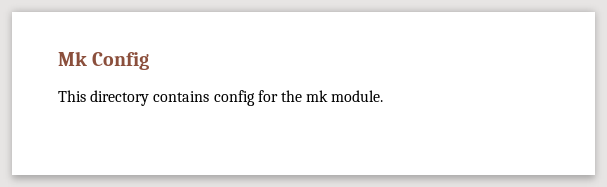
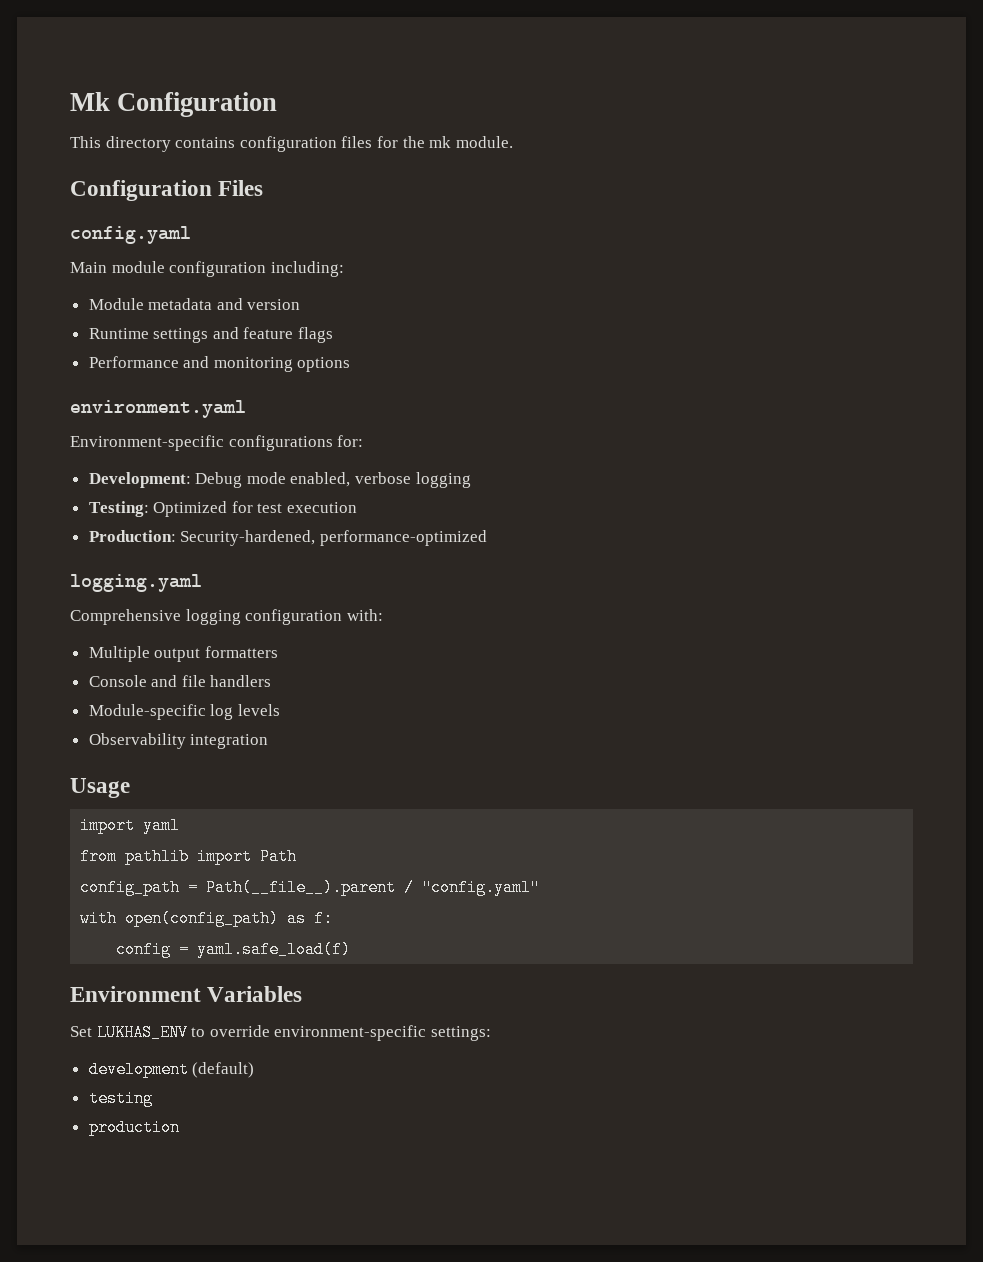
- Mk Config
+ Mk Configuration
- This directory contains config for the mk module.
+ This directory contains configuration files for the mk module.
+ Configuration Files
+ config.yaml
+ Main module configuration including:
+ Module metadata and version
+ Runtime settings and feature flags
+ Performance and monitoring options
+ environment.yaml
+ Environment-specific configurations for:
+ Development: Debug mode enabled, verbose logging
+ Testing: Optimized for test execution
+ Production: Security-hardened, performance-optimized
+ logging.yaml
+ Comprehensive logging configuration with:
+ Multiple output formatters
+ Console and file handlers
+ Module-specific log levels
+ Observability integration
+ Usage
+ import yaml
+ from pathlib import Path
+ config_path = Path(__file__).parent / "config.yaml"
+ with open(config_path) as f:
+ config = yaml.safe_load(f)
+ Environment Variables
+ Set LUKHAS_ENV to override environment-specific settings:
+ development (default)
+ testing
+ production

